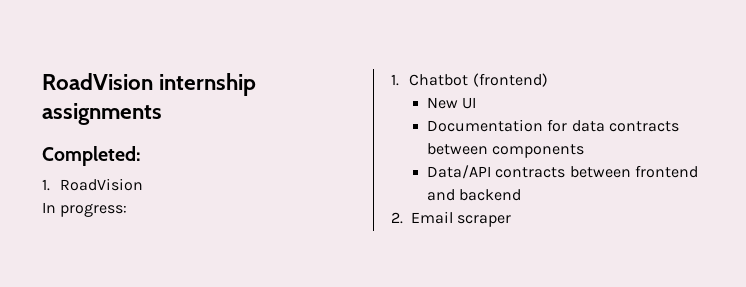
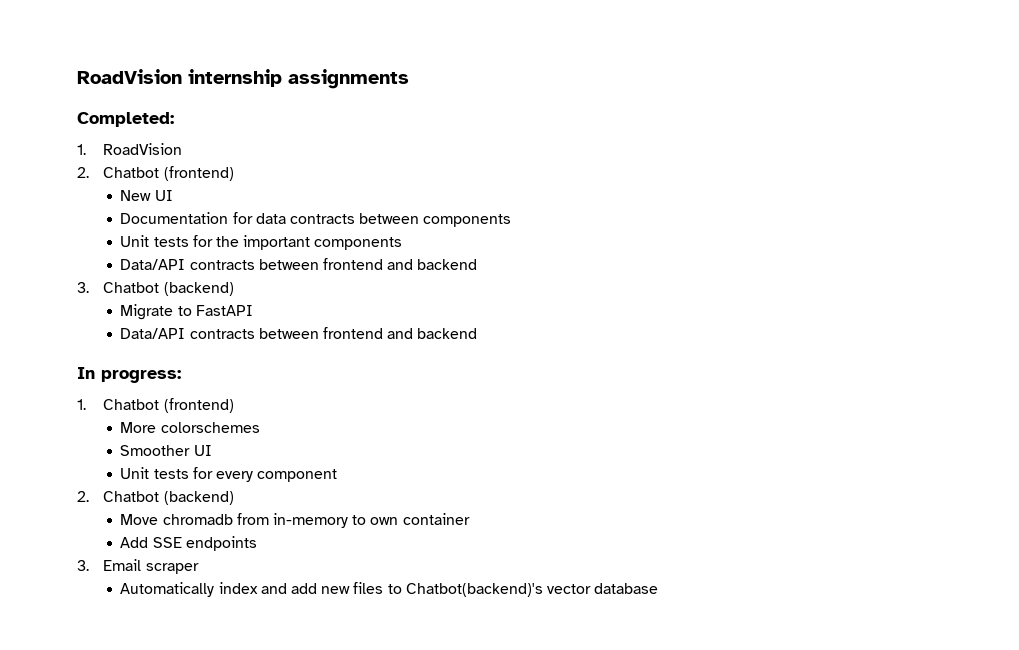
- In progress:
- 1. Chatbot (frontend)
+ 2. Chatbot (frontend)
+ Unit tests for the important components
  Data/API contracts between frontend and backend
- 2. Email scraper
+ 3. Chatbot (backend)
+ Migrate to FastAPI
+ Data/API contracts between frontend and backend
+ In progress:
+ 1. Chatbot (frontend)
+ More colorschemes
+ Smoother UI
+ Unit tests for every component
+ 2. Chatbot (backend)
+ Move chromadb from in-memory to own container
+ Add SSE endpoints
+ 3. Email scraper
+ Automatically index and add new files to Chatbot(backend)'s vector database

